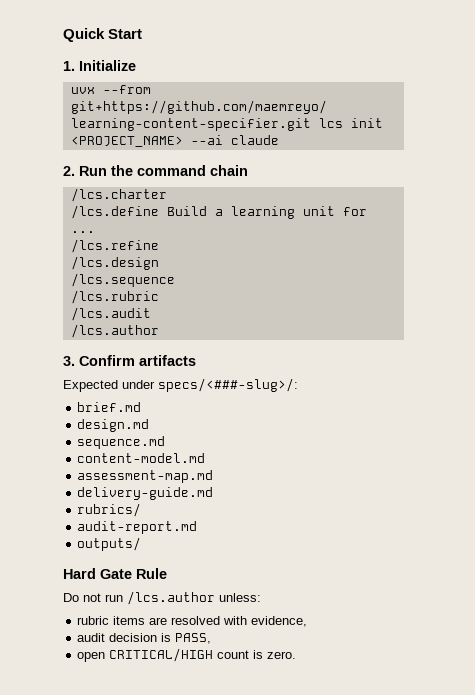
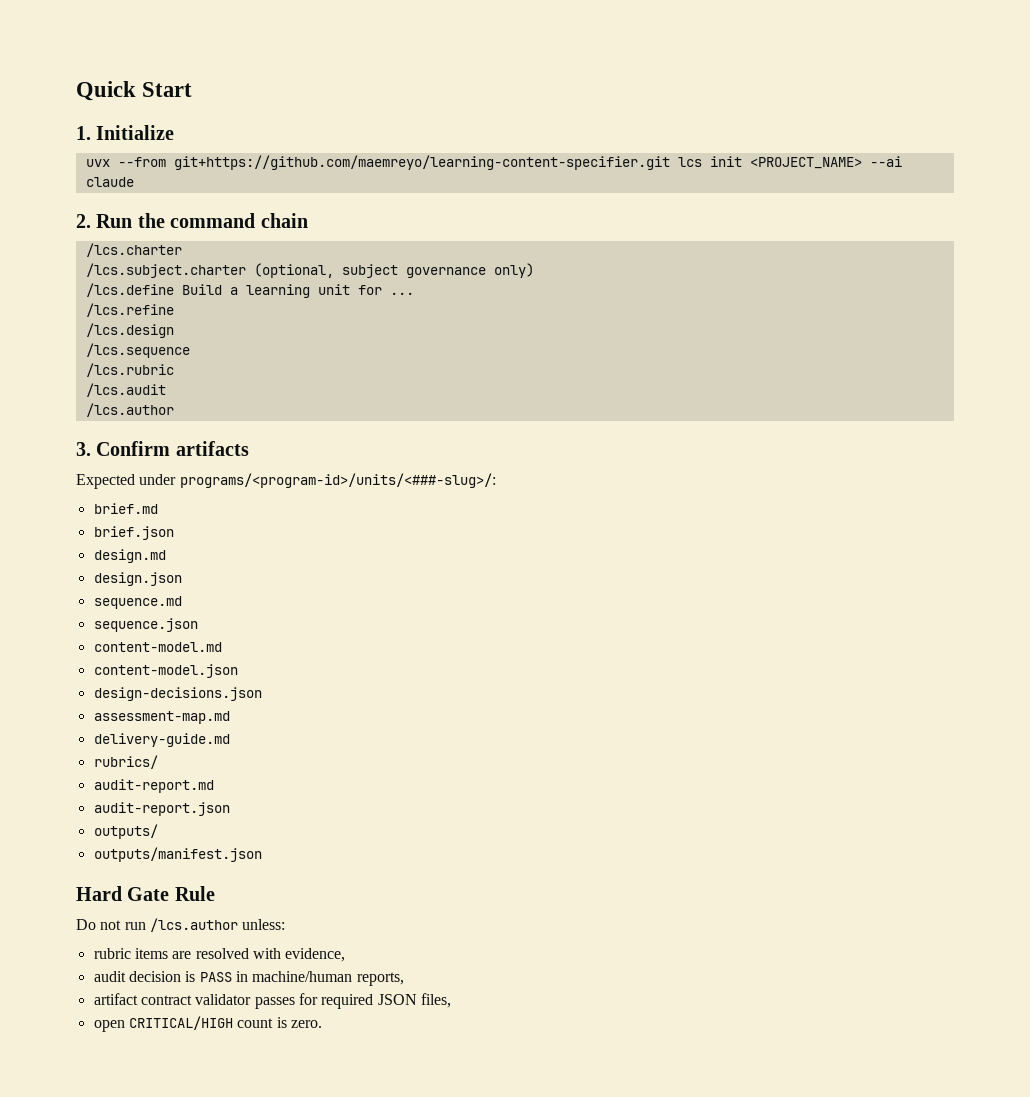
+ /lcs.subject.charter (optional, subject governance only)
- Expected under specs/<###-slug>/:
+ Expected under programs/<program-id>/units/<###-slug>/:
+ brief.json
+ design.json
+ sequence.json
+ content-model.json
+ design-decisions.json
+ audit-report.json
+ outputs/manifest.json
- audit decision is PASS,
+ audit decision is PASS in machine/human reports,
+ artifact contract validator passes for required JSON files,

